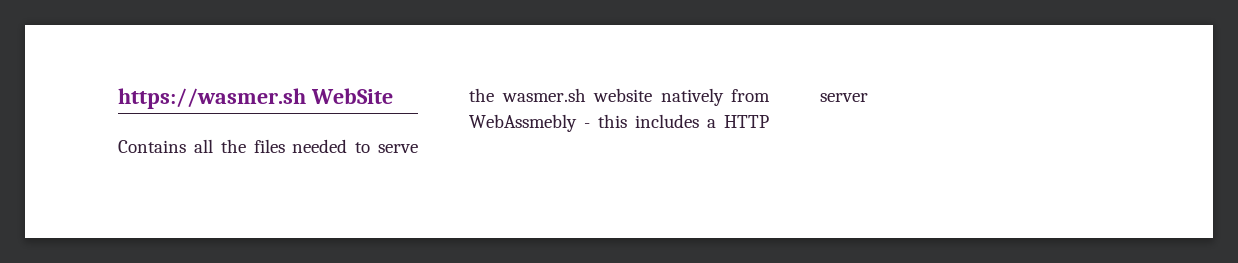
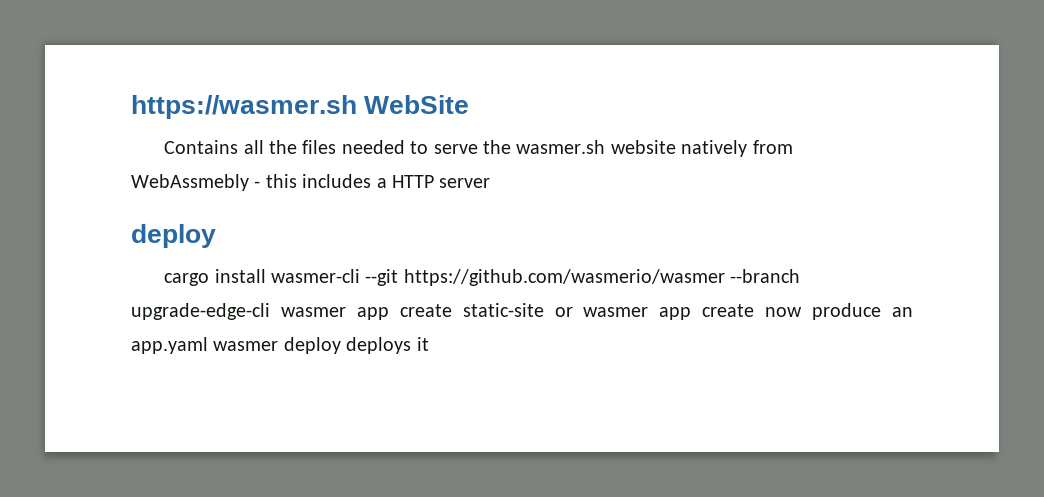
  Contains all the files needed to serve the wasmer.sh website natively from WebAssmebly - this includes a HTTP server
+ deploy
+ cargo install wasmer-cli --git https://github.com/wasmerio/wasmer --branch upgrade-edge-cli wasmer app create static-site or wasmer app create now produce an app.yaml wasmer deploy deploys it

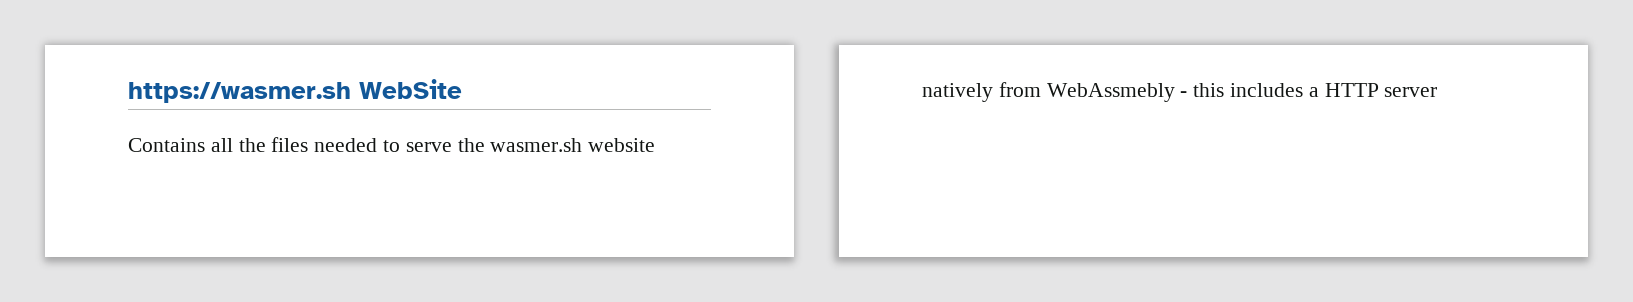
  Contains all the files needed to serve the wasmer.sh website natively from WebAssmebly - this includes a HTTP server
- deploy
- cargo install wasmer-cli --git https://github.com/wasmerio/wasmer --branch upgrade-edge-cli wasmer app create static-site or wasmer app create now produce an app.yaml wasmer deploy deploys it

